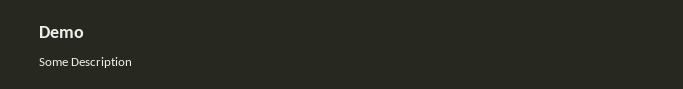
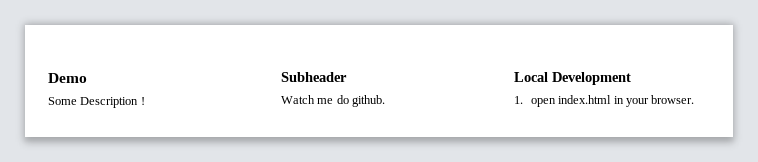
- Some Description
+ Some Description !
+ Subheader
+ Watch me do github.
+ Local Development
+ 1. open index.html in your browser.

